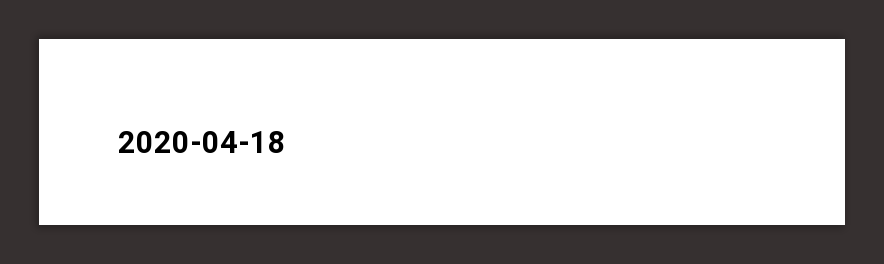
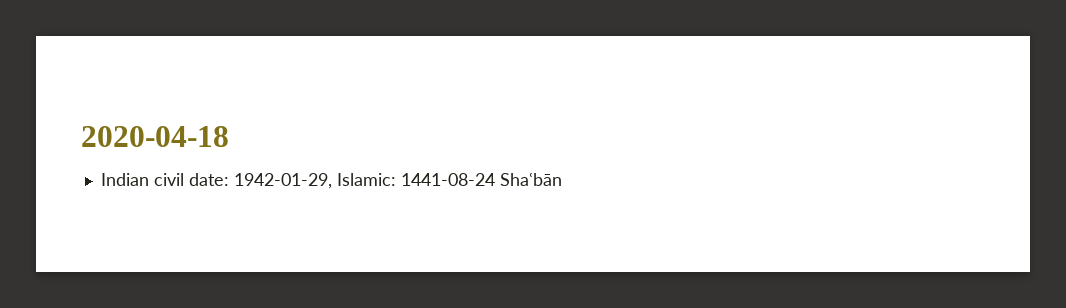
+ Indian civil date: 1942-01-29, Islamic: 1441-08-24 Shaʿbān

